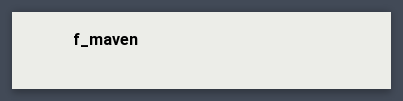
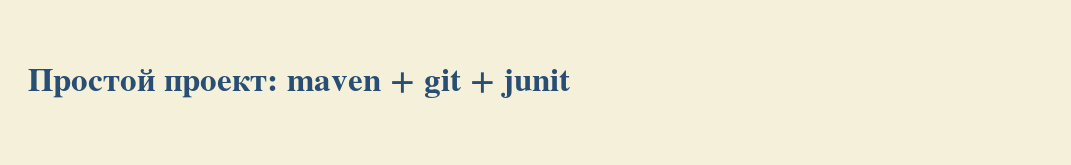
- f_maven
+ Простой проект: maven + git + junit

